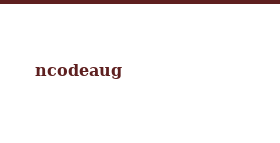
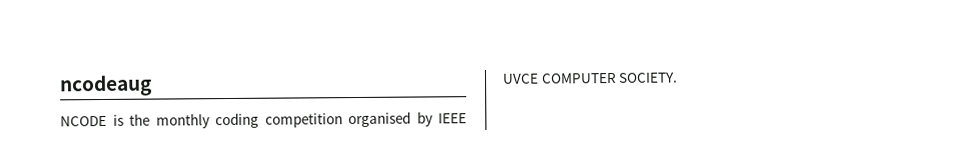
+ NCODE is the monthly coding competition organised by IEEE UVCE COMPUTER SOCIETY.

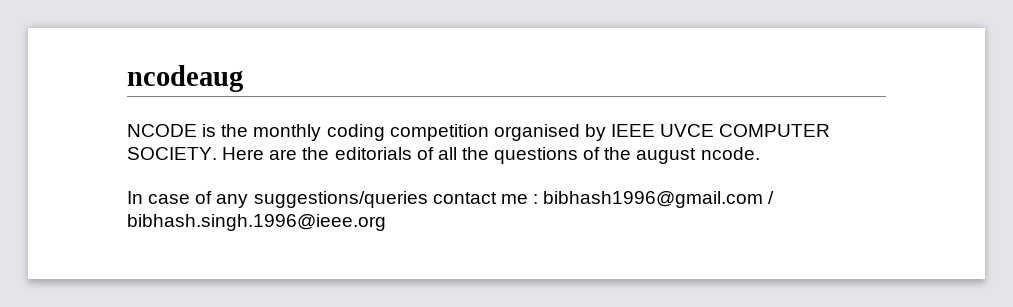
+ Here are the editorials of all the questions of the august ncode.
+ In case of any suggestions/queries contact me : bibhash1996@gmail.com / bibhash.singh.1996@ieee.org

